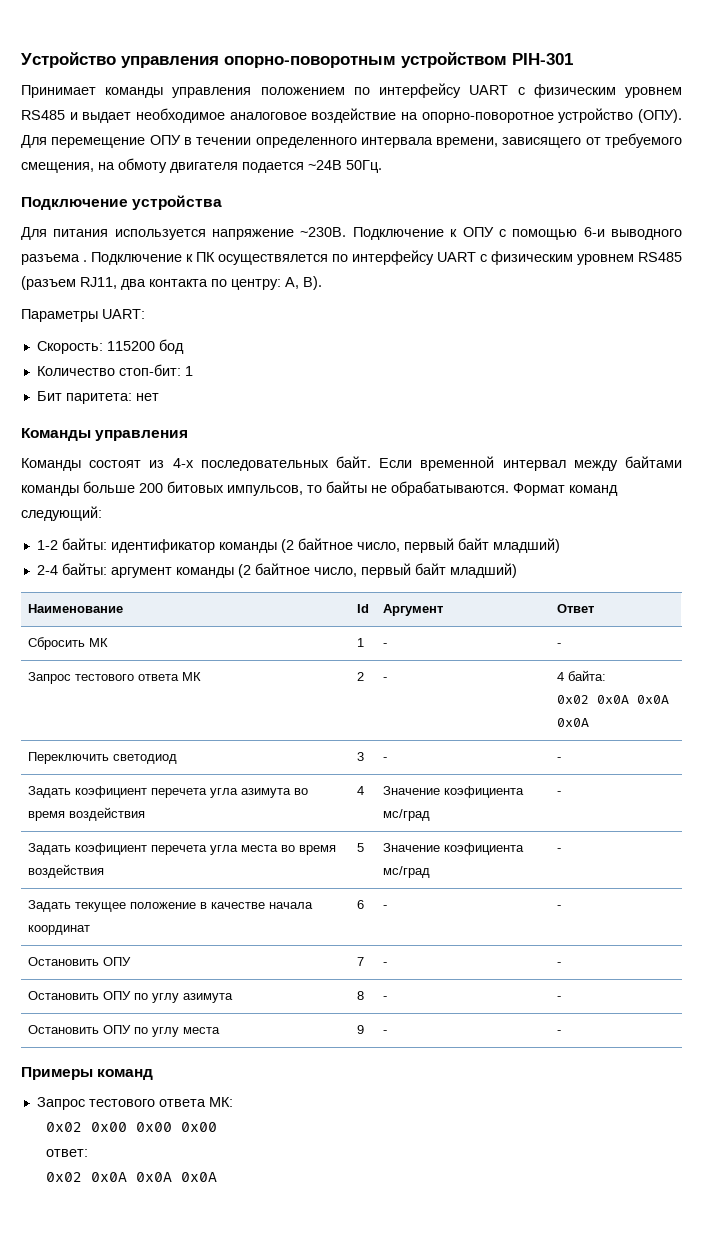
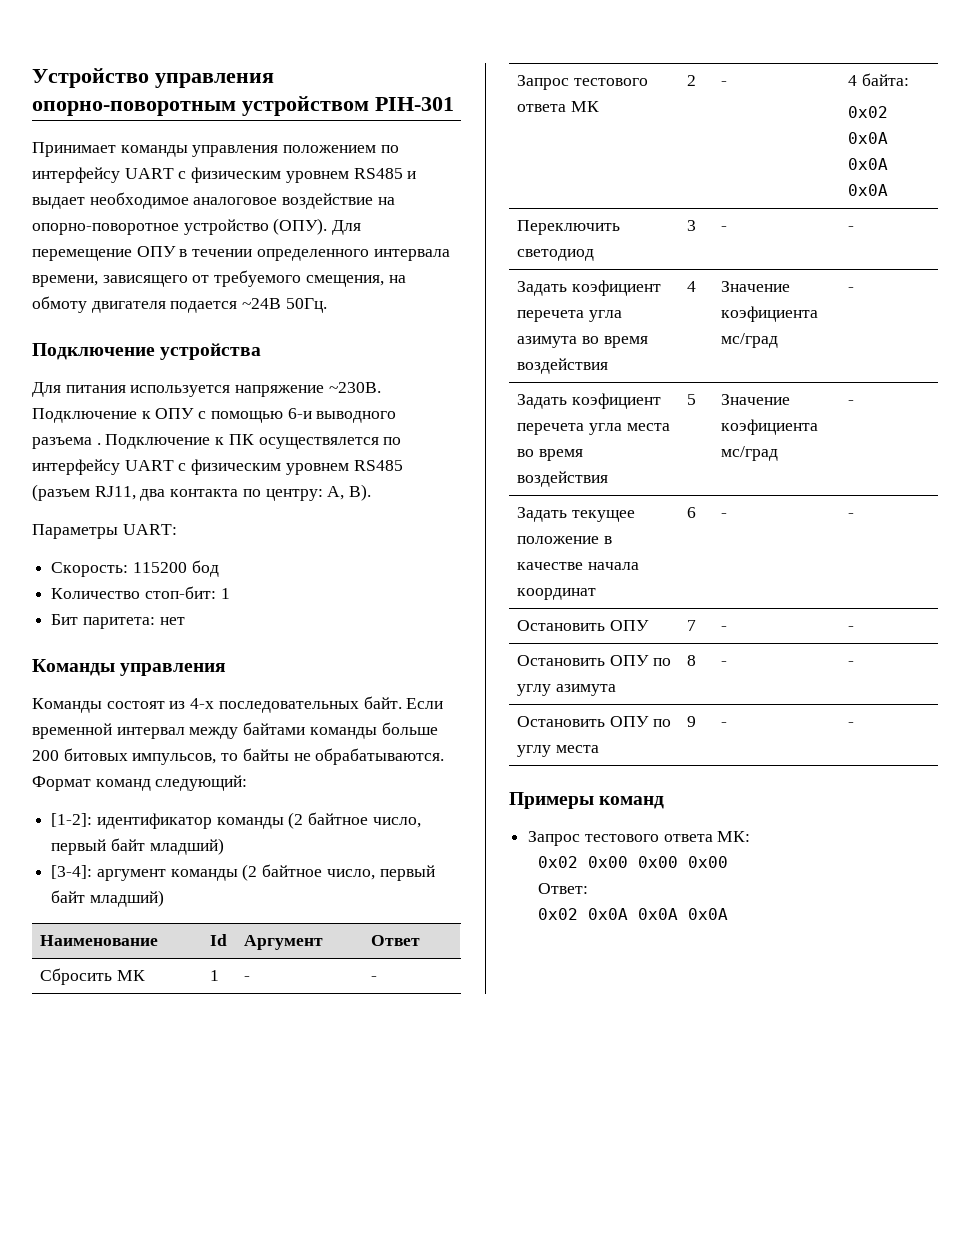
- 1-2 байты: идентификатор команды (2 байтное число, первый байт младший)
+ [1-2]: идентификатор команды (2 байтное число, первый байт младший)
- 2-4 байты: аргумент команды (2 байтное число, первый байт младший)
+ [3-4]: аргумент команды (2 байтное число, первый байт младший)
- ответ:
+ Ответ:

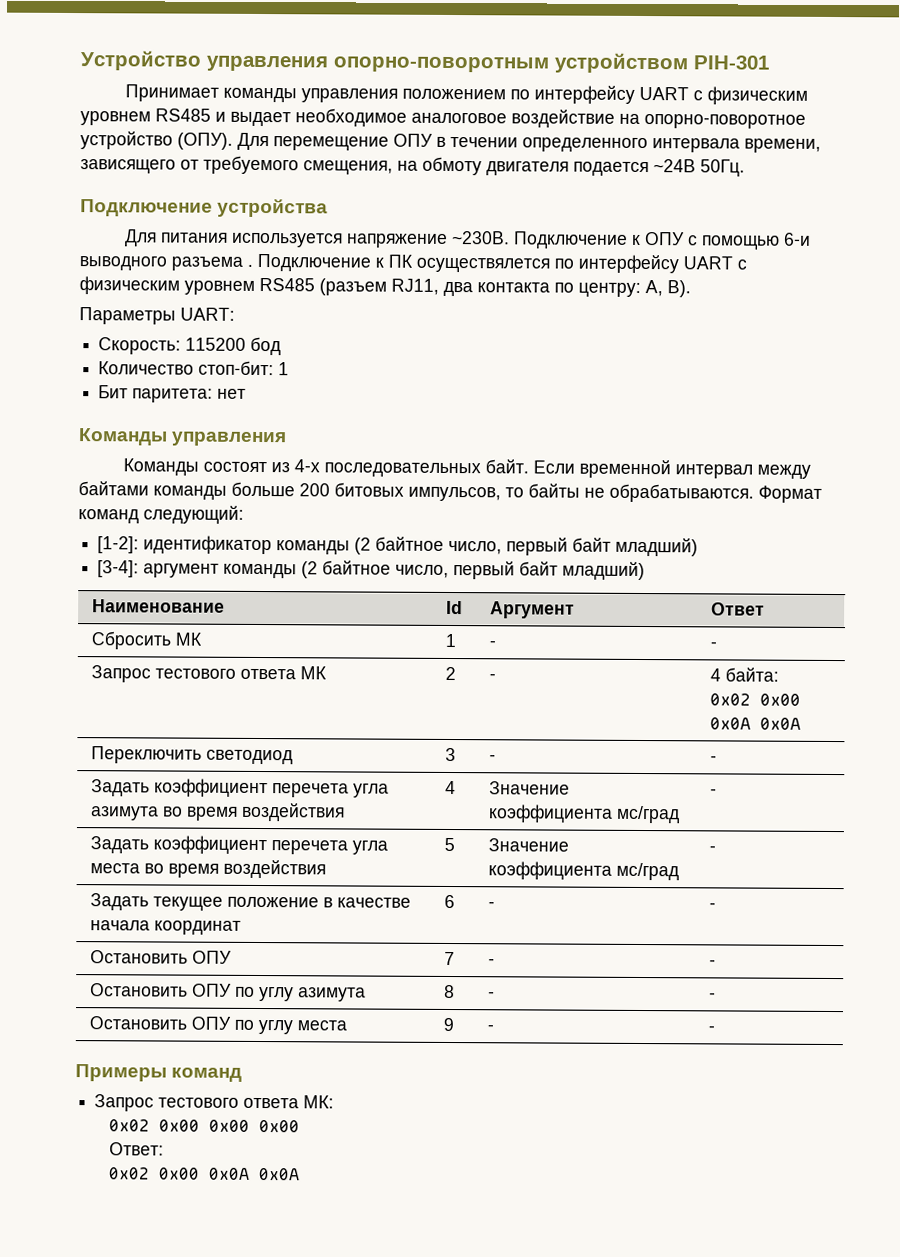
  Запрос тестового ответа МК | 2 | - | 4 байта:
- 0x02 0x0A 0x0A 0x0A
+ 0x02 0x00 0x0A 0x0A
- Задать коэфициент перечета угла азимута во время воздействия | 4 | Значение коэфициента мс/град | -
- Задать коэфициент перечета угла места во время воздействия | 5 | Значение коэфициента мс/град | -
+ Задать коэффициент перечета угла азимута во время воздействия | 4 | Значение коэффициента мс/град | -
+ Задать коэффициент перечета угла места во время воздействия | 5 | Значение коэффициента мс/град | -
  Ответ:
- 0x02 0x0A 0x0A 0x0A
+ 0x02 0x00 0x0A 0x0A

